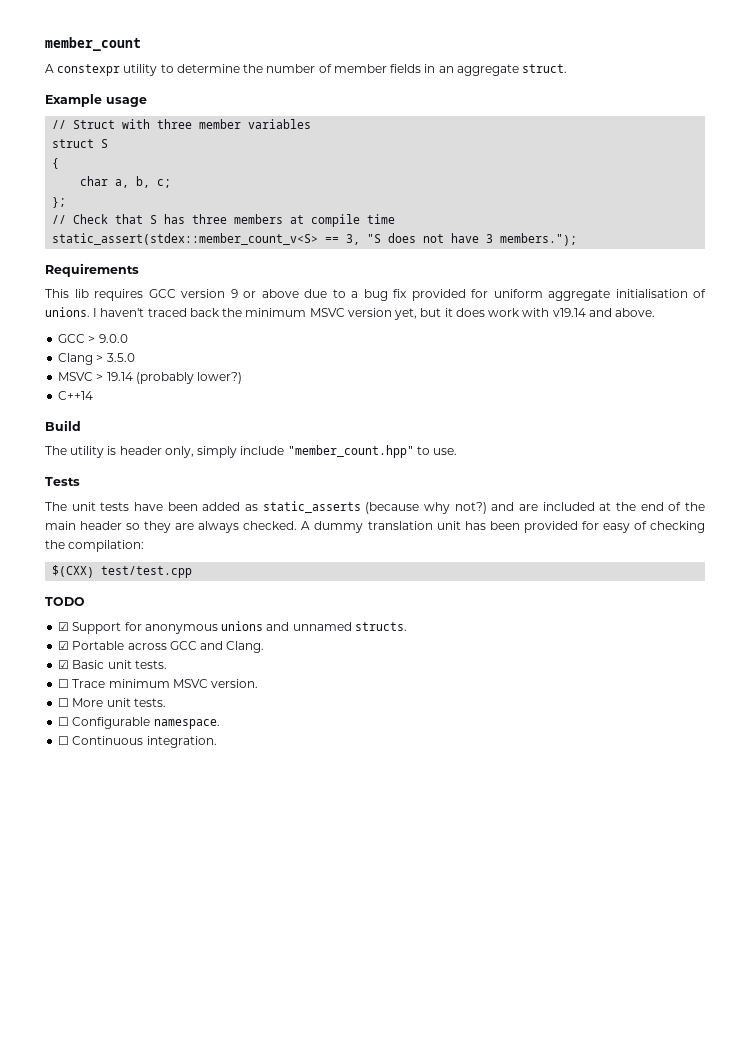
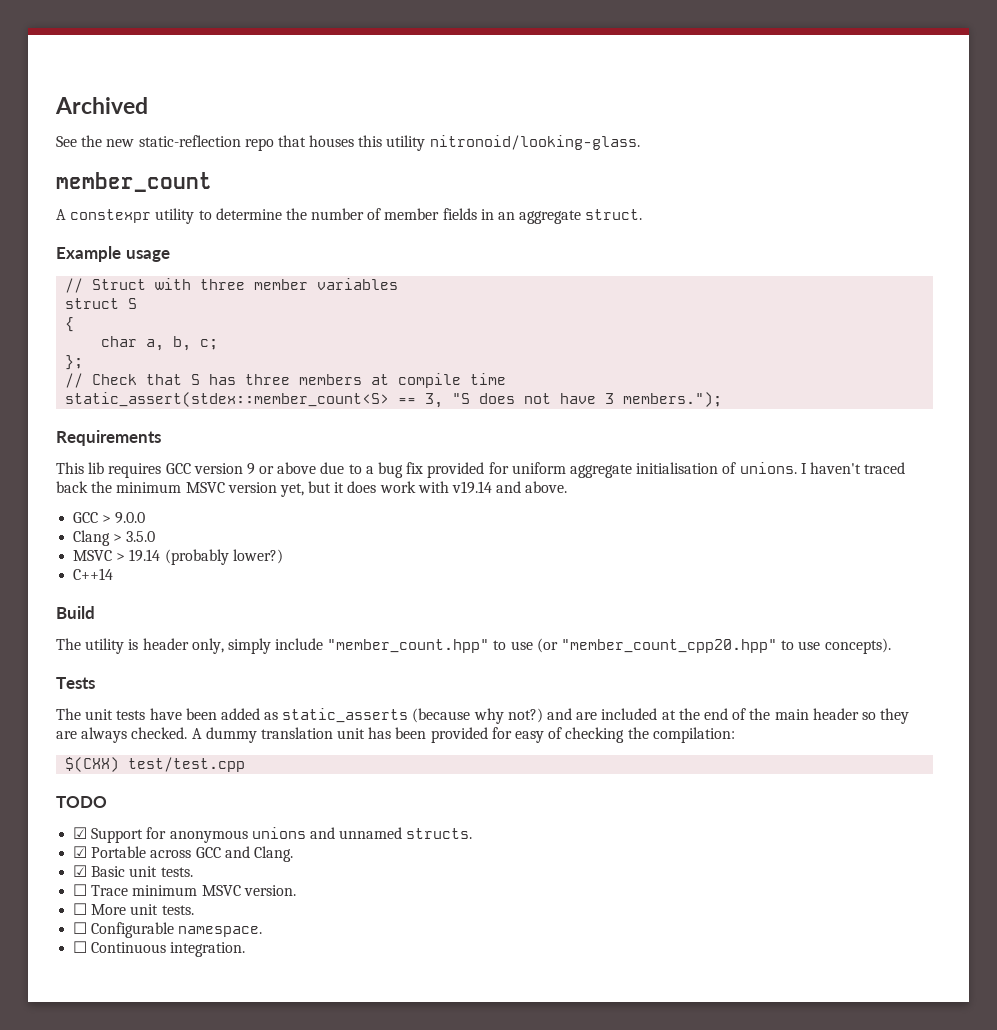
+ Archived
+ See the new static-reflection repo that houses this utility nitronoid/looking-glass.
- static_assert(stdex::member_count_v<S> == 3, "S does not have 3 members.");
+ static_assert(stdex::member_count<S> == 3, "S does not have 3 members.");
- The utility is header only, simply include "member_count.hpp" to use.
+ The utility is header only, simply include "member_count.hpp" to use (or "member_count_cpp20.hpp" to use concepts).

